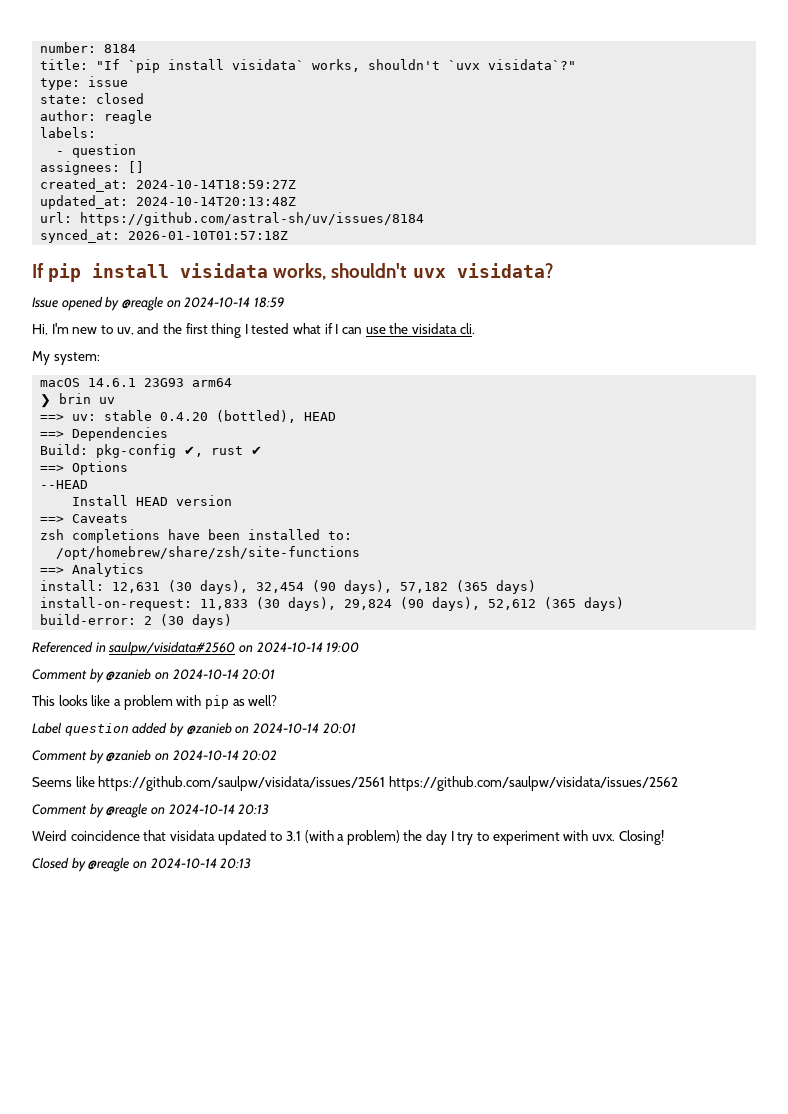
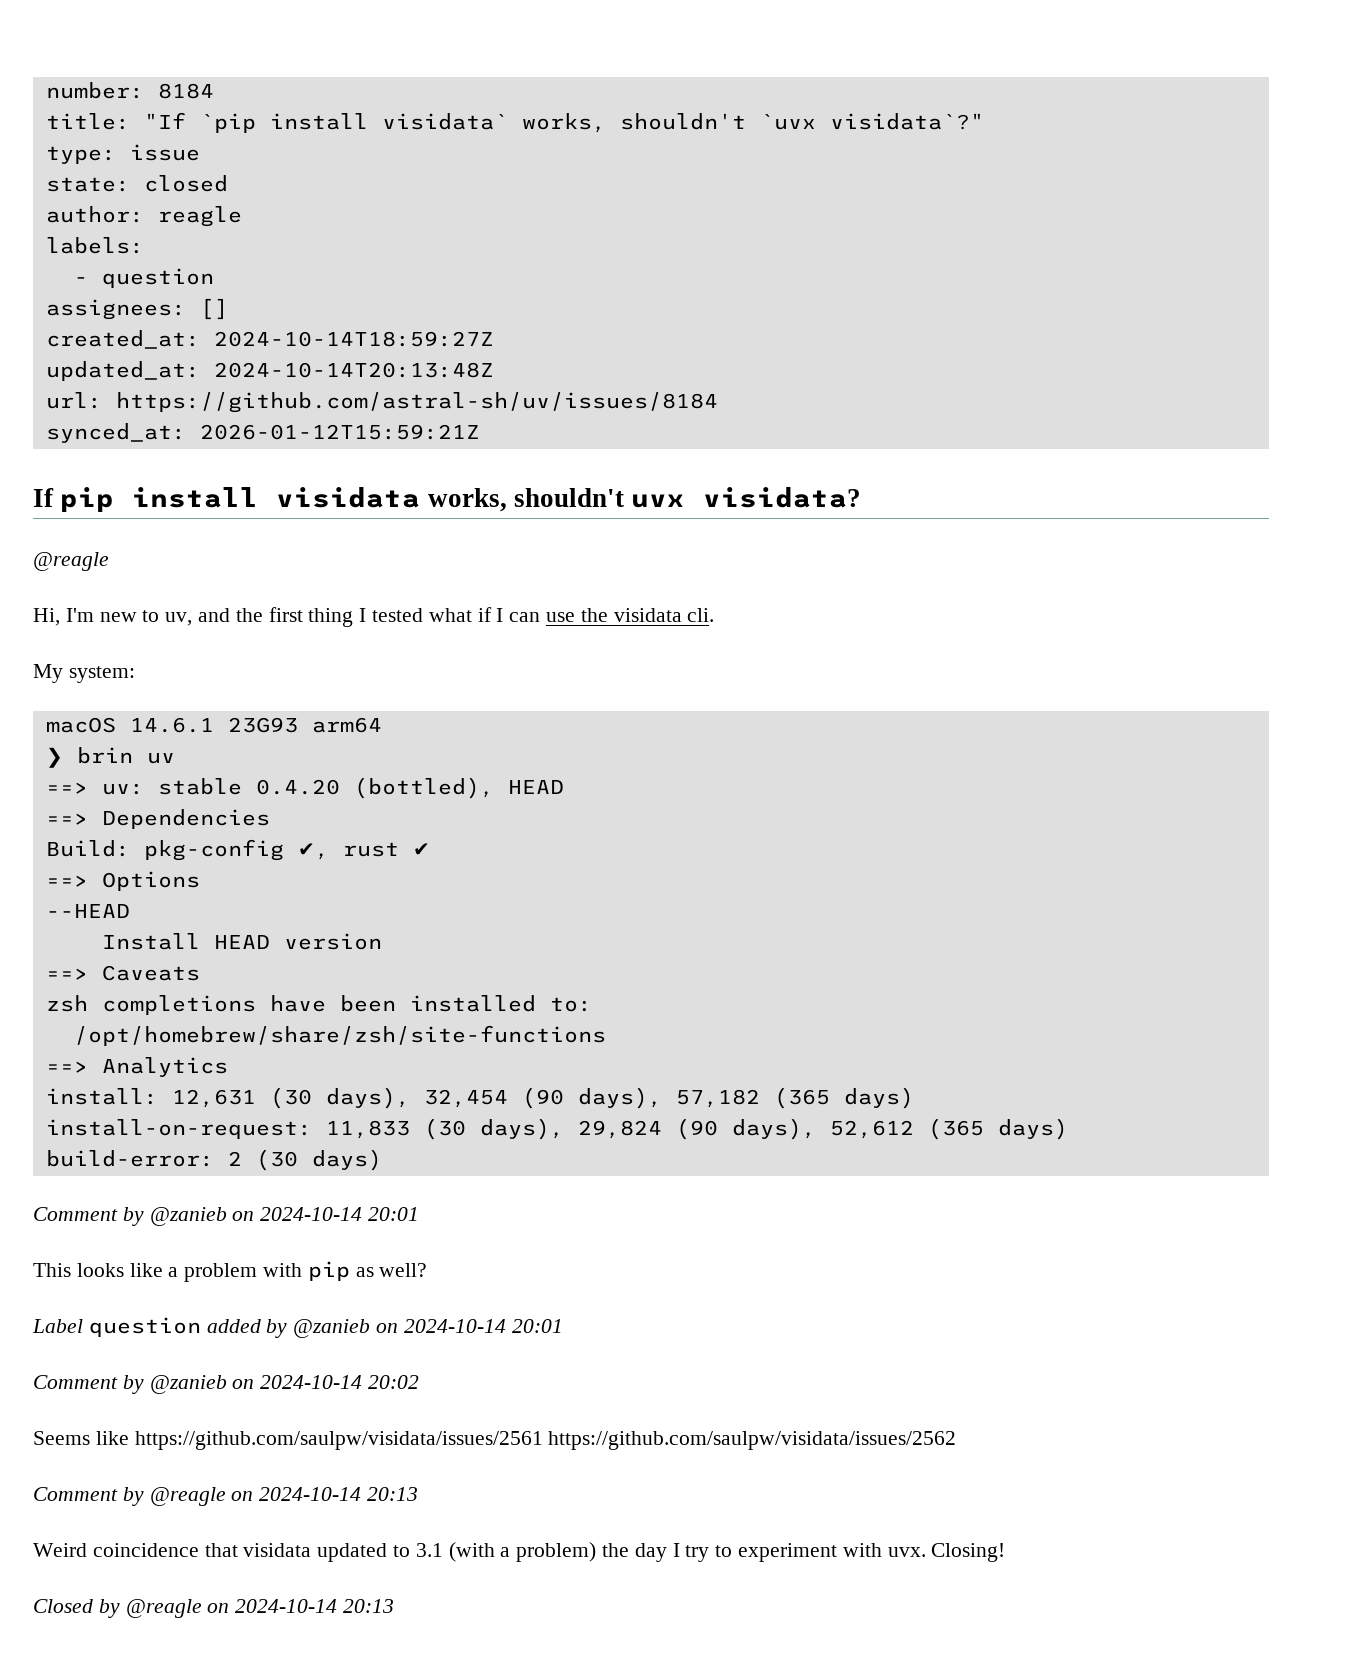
- synced_at: 2026-01-10T01:57:18Z
+ synced_at: 2026-01-12T15:59:21Z
  If pip install visidata works, shouldn't uvx visidata?
- Issue opened by @reagle on 2024-10-14 18:59
+ @reagle
- Referenced in saulpw/visidata#2560 on 2024-10-14 19:00

